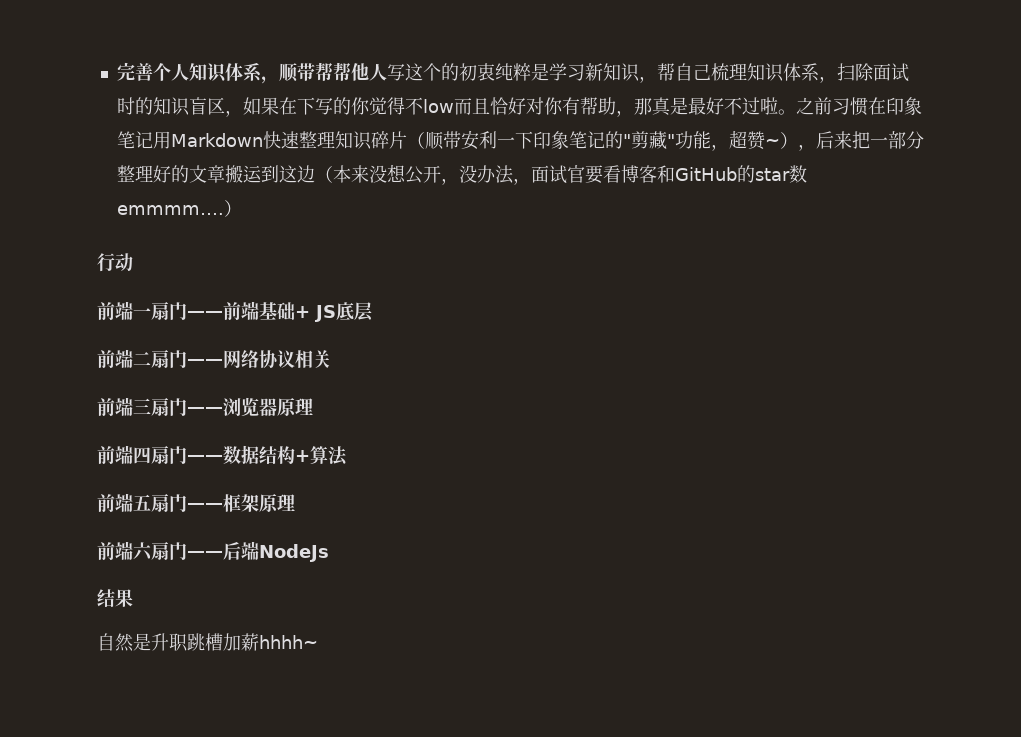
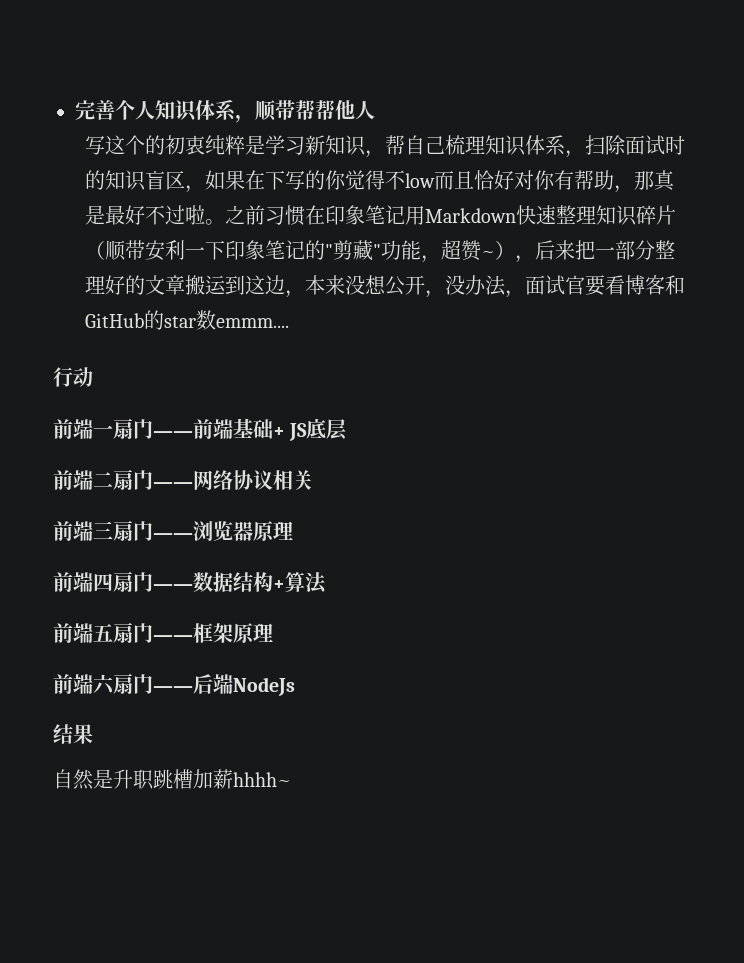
- 完善个人知识体系，顺带帮帮他人写这个的初衷纯粹是学习新知识，帮自己梳理知识体系，扫除面试时的知识盲区，如果在下写的你觉得不low而且恰好对你有帮助，那真是最好不过啦。
+ 完善个人知识体系，顺带帮帮他人
+ 写这个的初衷纯粹是学习新知识，帮自己梳理知识体系，扫除面试时的知识盲区，如果在下写的你觉得不low而且恰好对你有帮助，那真是最好不过啦。
- 之前习惯在印象笔记用Markdown快速整理知识碎片（顺带安利一下印象笔记的"剪藏"功能，超赞~），后来把一部分整理好的文章搬运到这边（本来没想公开，没办法，面试官要看博客和GitHub的star数emmmm….）
+ 之前习惯在印象笔记用Markdown快速整理知识碎片（顺带安利一下印象笔记的"剪藏"功能，超赞~），后来把一部分整理好的文章搬运到这边，本来没想公开，没办法，面试官要看博客和GitHub的star数emmm....

